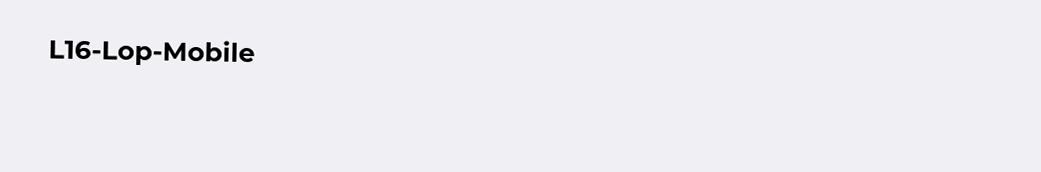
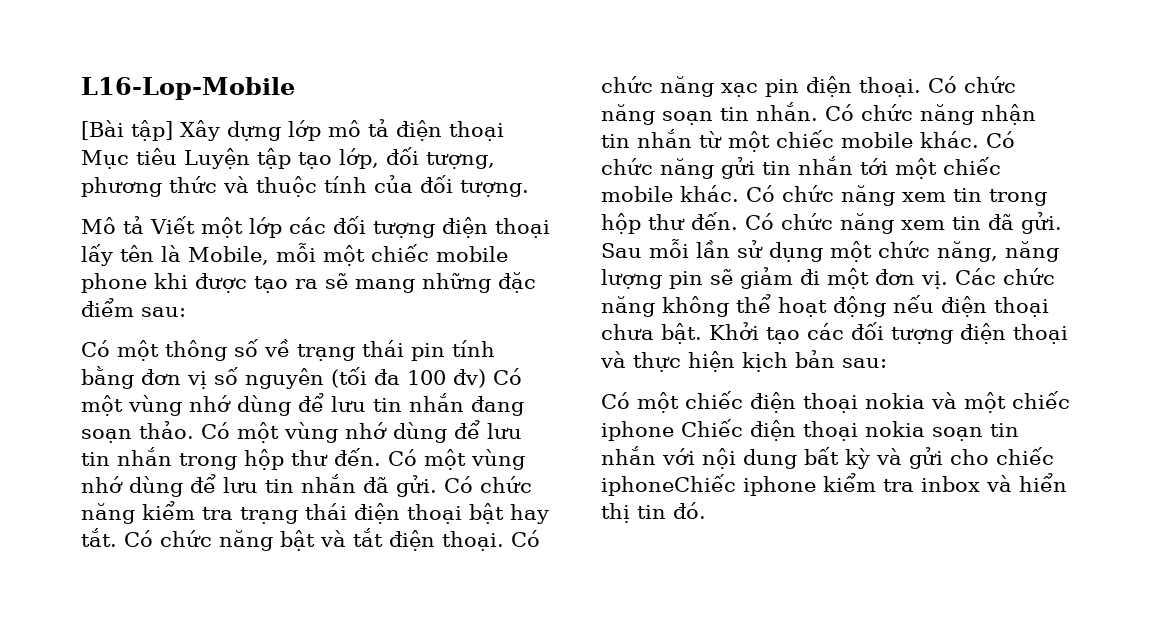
+ [Bài tập] Xây dựng lớp mô tả điện thoại Mục tiêu Luyện tập tạo lớp, đối tượng, phương thức và thuộc tính của đối tượng.
+ Mô tả Viết một lớp các đối tượng điện thoại lấy tên là Mobile, mỗi một chiếc mobile phone khi được tạo ra sẽ mang những đặc điểm sau:
+ Có một thông số về trạng thái pin tính bằng đơn vị số nguyên (tối đa 100 đv) Có một vùng nhớ dùng để lưu tin nhắn đang soạn thảo. Có một vùng nhớ dùng để lưu tin nhắn trong hộp thư đến. Có một vùng nhớ dùng để lưu tin nhắn đã gửi. Có chức năng kiểm tra trạng thái điện thoại bật hay tắt. Có chức năng bật và tắt điện thoại. Có chức năng xạc pin điện thoại. Có chức năng soạn tin nhắn. Có chức năng nhận tin nhắn từ một chiếc mobile khác. Có chức năng gửi tin nhắn tới một chiếc mobile khác. Có chức năng xem tin trong hộp thư đến. Có chức năng xem tin đã gửi. Sau mỗi lần sử dụng một chức năng, năng lượng pin sẽ giảm đi một đơn vị. Các chức năng không thể hoạt động nếu điện thoại chưa bật. Khởi tạo các đối tượng điện thoại và thực hiện kịch bản sau:
+ Có một chiếc điện thoại nokia và một chiếc iphone Chiếc điện thoại nokia soạn tin nhắn với nội dung bất kỳ và gửi cho chiếc iphoneChiếc iphone kiểm tra inbox và hiển thị tin đó.

